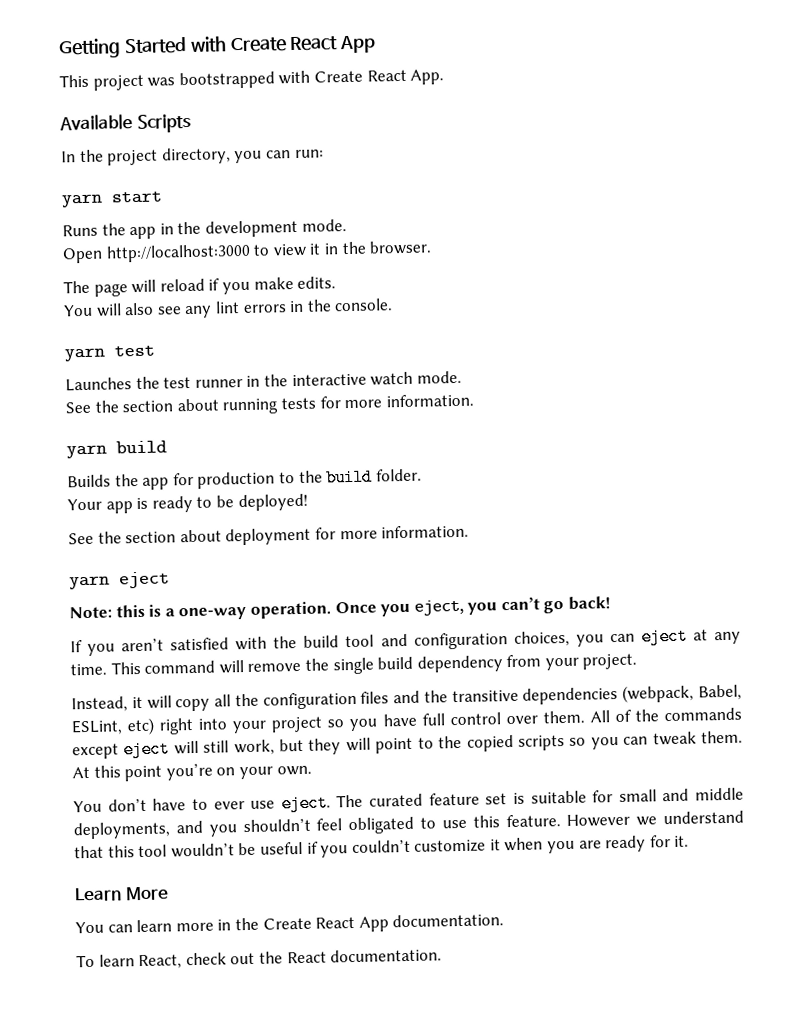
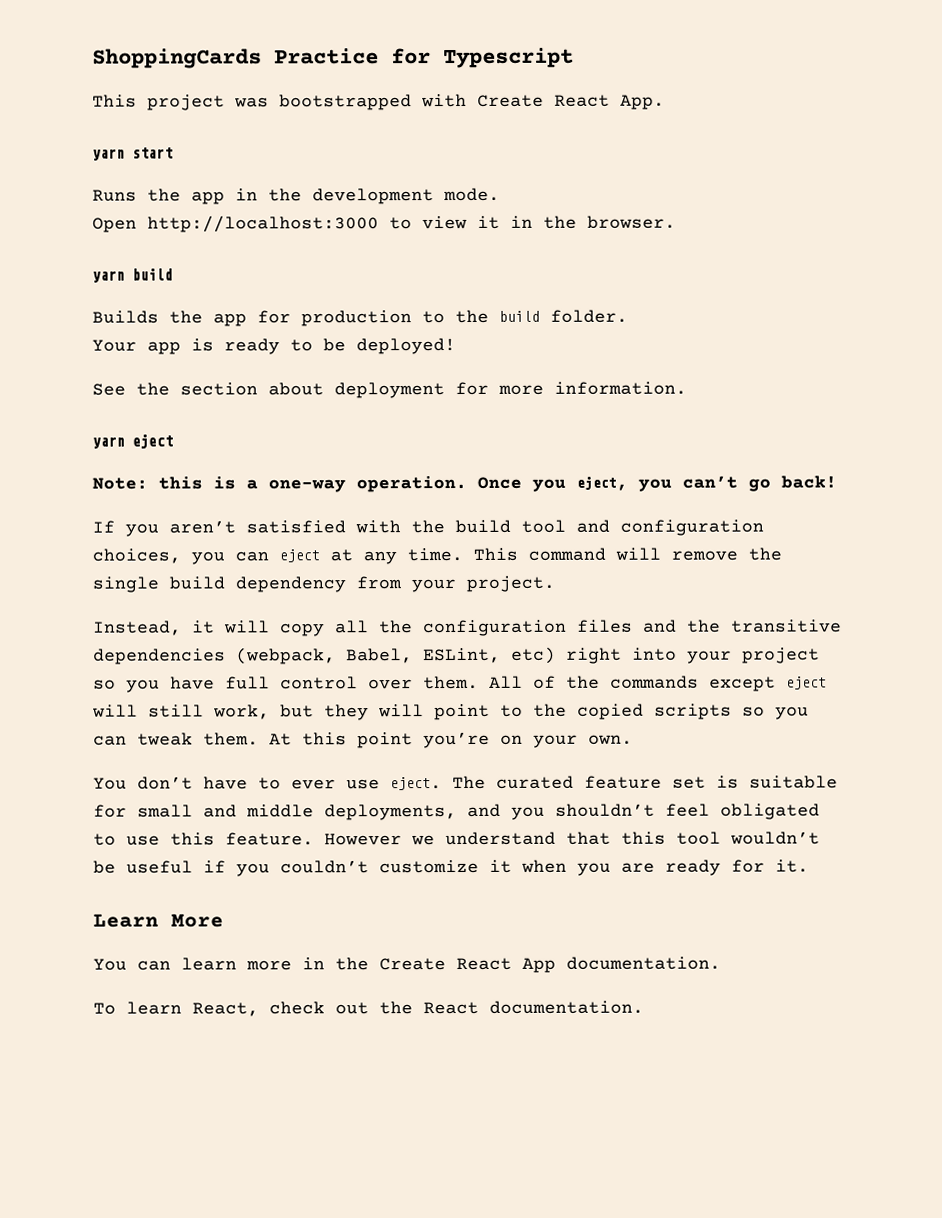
- Getting Started with Create React App
+ ShoppingCards Practice for Typescript
- Available Scripts
- In the project directory, you can run:
- The page will reload if you make edits.
- You will also see any lint errors in the console.
- yarn test
- Launches the test runner in the interactive watch mode.
- See the section about running tests for more information.

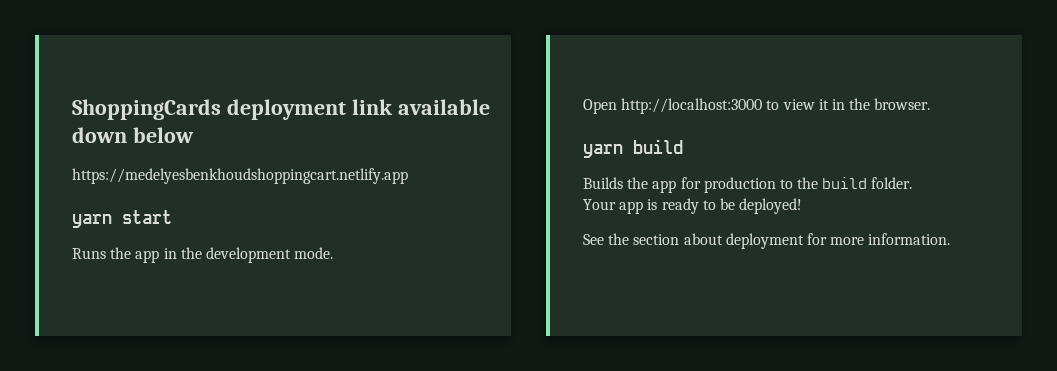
- ShoppingCards Practice for Typescript
- This project was bootstrapped with Create React App.
+ ShoppingCards deployment link available down below
+ https://medelyesbenkhoudshoppingcart.netlify.app
- yarn eject
- Note: this is a one-way operation. Once you eject, you can’t go back!
- If you aren’t satisfied with the build tool and configuration choices, you can eject at any time. This command will remove the single build dependency from your project.
- Instead, it will copy all the configuration files and the transitive dependencies (webpack, Babel, ESLint, etc) right into your project so you have full control over them. All of the commands except eject will still work, but they will point to the copied scripts so you can tweak them. At this point you’re on your own.
- You don’t have to ever use eject. The curated feature set is suitable for small and middle deployments, and you shouldn’t feel obligated to use this feature. However we understand that this tool wouldn’t be useful if you couldn’t customize it when you are ready for it.
- Learn More
- You can learn more in the Create React App documentation.
- To learn React, check out the React documentation.

